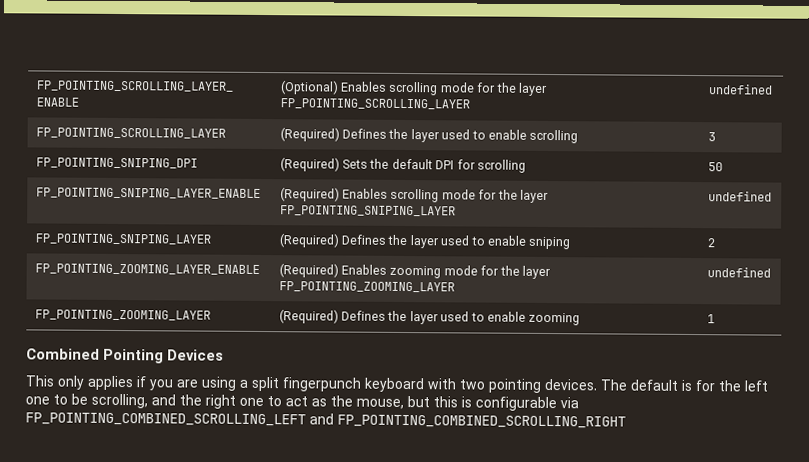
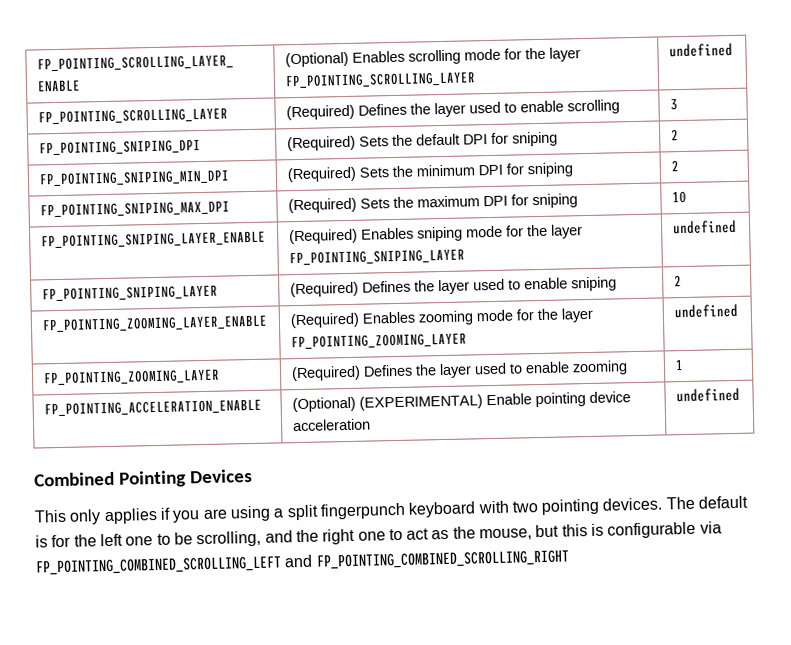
- FP_POINTING_SNIPING_DPI | (Required) Sets the default DPI for scrolling | 50
+ FP_POINTING_SNIPING_DPI | (Required) Sets the default DPI for sniping | 2
+ FP_POINTING_SNIPING_MIN_DPI | (Required) Sets the minimum DPI for sniping | 2
+ FP_POINTING_SNIPING_MAX_DPI | (Required) Sets the maximum DPI for sniping | 10
- FP_POINTING_SNIPING_LAYER_ENABLE | (Required) Enables scrolling mode for the layer FP_POINTING_SNIPING_LAYER | undefined
+ FP_POINTING_SNIPING_LAYER_ENABLE | (Required) Enables sniping mode for the layer FP_POINTING_SNIPING_LAYER | undefined
+ FP_POINTING_ACCELERATION_ENABLE | (Optional) (EXPERIMENTAL) Enable pointing device acceleration | undefined

